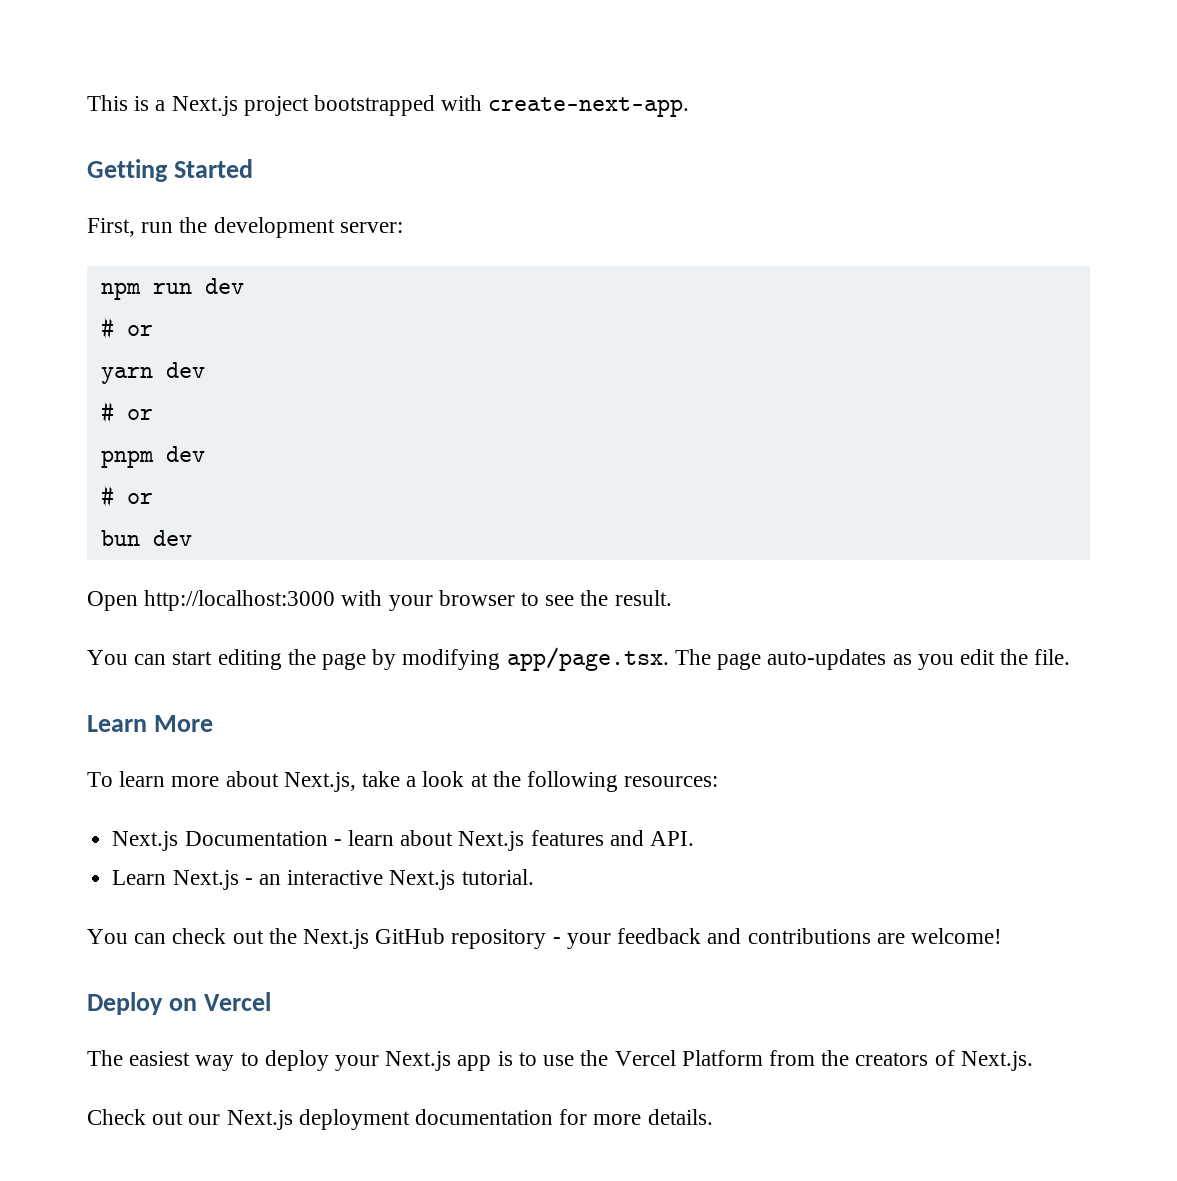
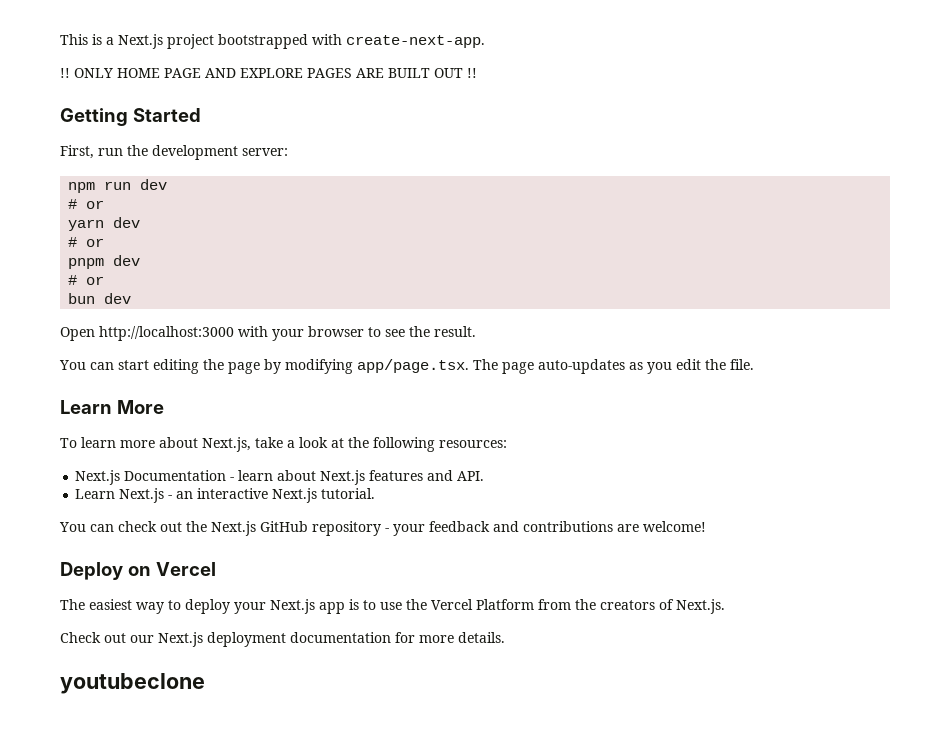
+ !! ONLY HOME PAGE AND EXPLORE PAGES ARE BUILT OUT !!
+ youtubeclone

